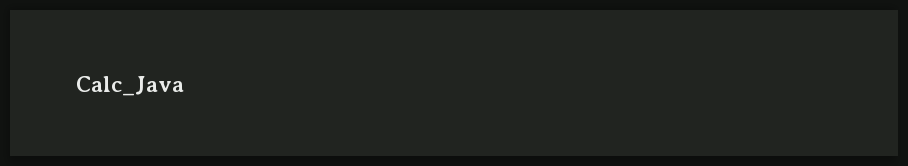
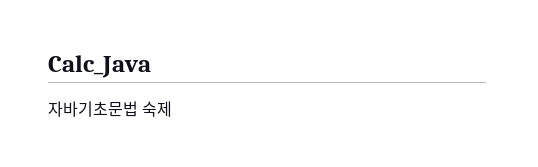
+ 자바기초문법 숙제

